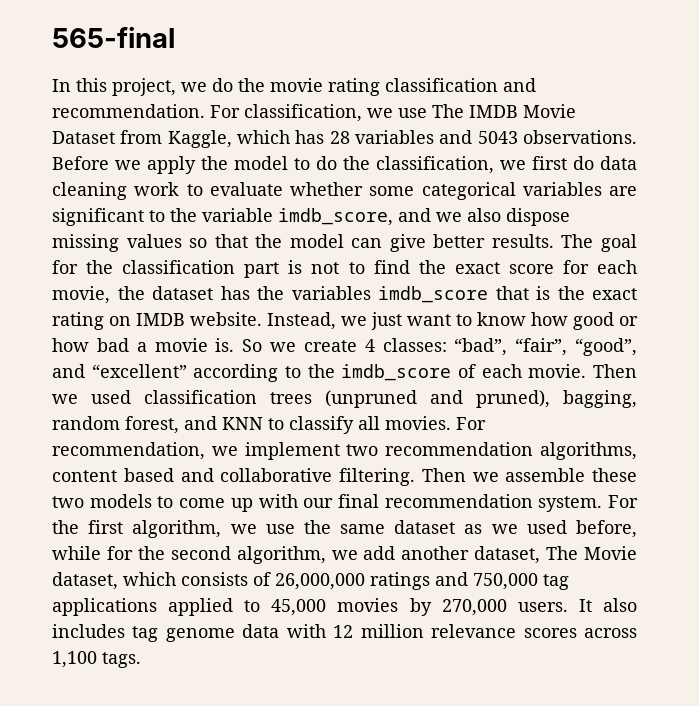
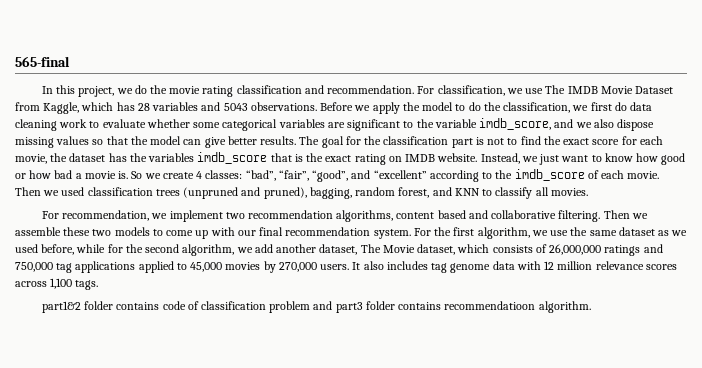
- Then we used classification trees (unpruned and pruned), bagging, random forest, and KNN to classify all movies. For recommendation, we implement two recommendation algorithms, content based and collaborative filtering.
+ Then we used classification trees (unpruned and pruned), bagging, random forest, and KNN to classify all movies.
+ For recommendation, we implement two recommendation algorithms, content based and collaborative filtering.
+ part1&2 folder contains code of classification problem and part3 folder contains recommendatioon algorithm.

